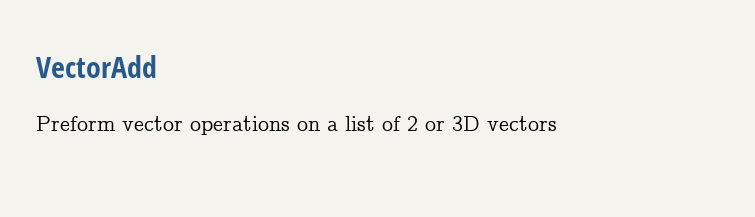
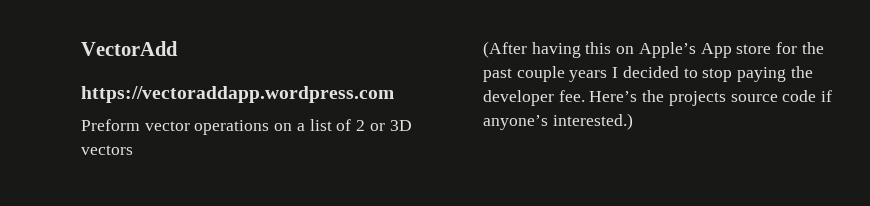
+ https://vectoraddapp.wordpress.com
+ (After having this on Apple’s App store for the past couple years I decided to stop paying the developer fee. Here’s the projects source code if anyone’s interested.)

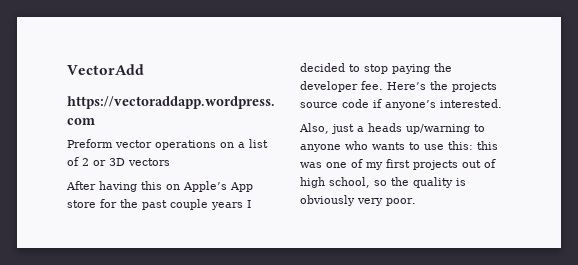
- (After having this on Apple’s App store for the past couple years I decided to stop paying the developer fee.
+ After having this on Apple’s App store for the past couple years I decided to stop paying the developer fee.
- Here’s the projects source code if anyone’s interested.)
+ Here’s the projects source code if anyone’s interested.
+ Also, just a heads up/warning to anyone who wants to use this: this was one of my first projects out of high school, so the quality is obviously very poor.

